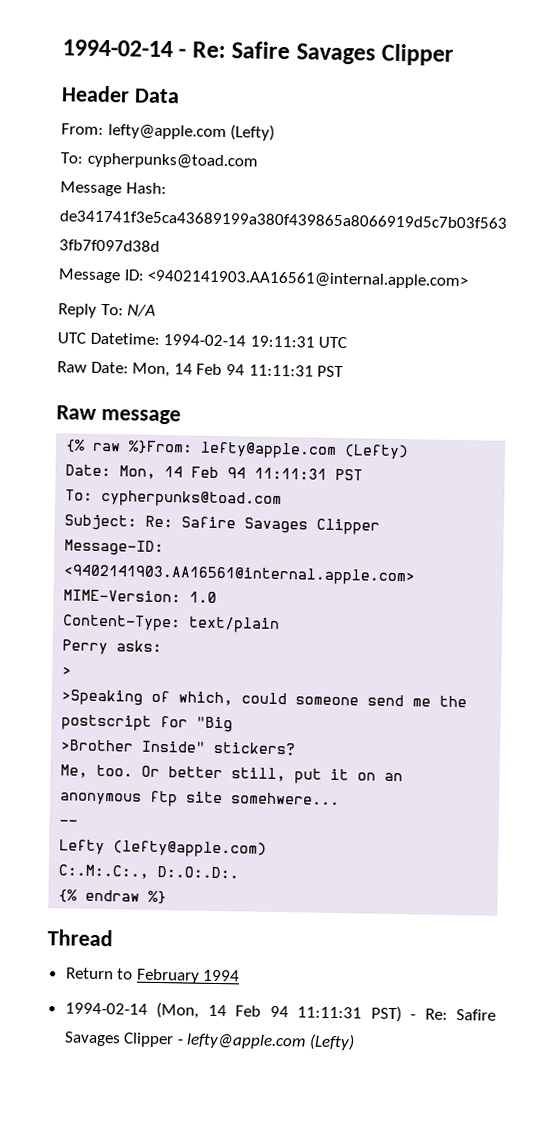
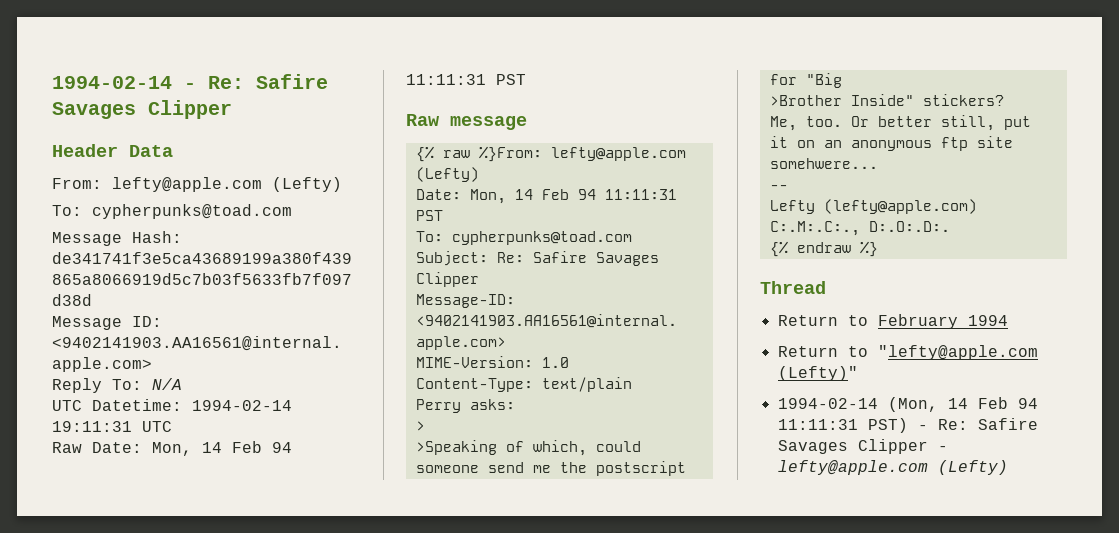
+ Return to "lefty@apple.com (Lefty)"

